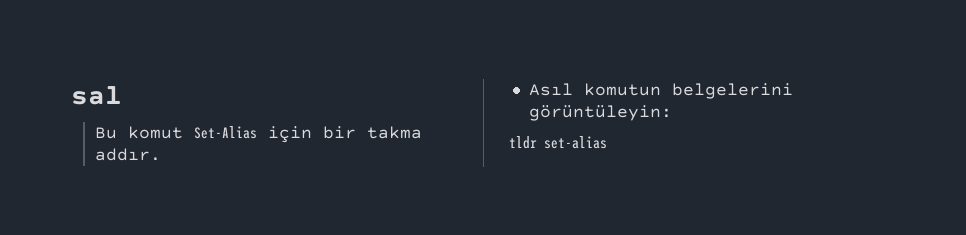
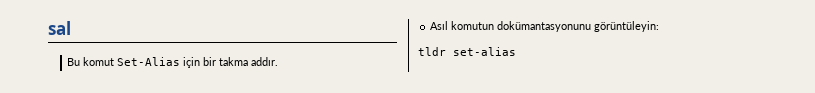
- Asıl komutun belgelerini görüntüleyin:
+ Asıl komutun dokümantasyonunu görüntüleyin:

